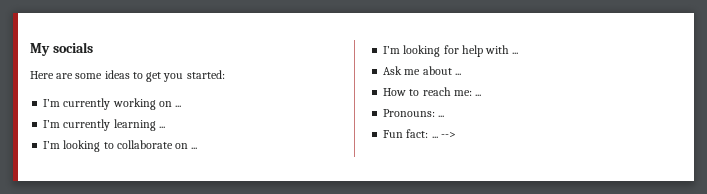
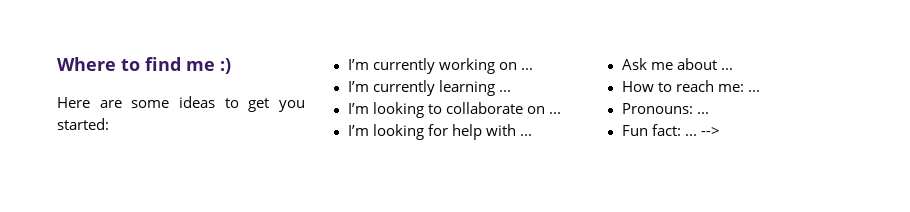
- My socials
+ Where to find me :)

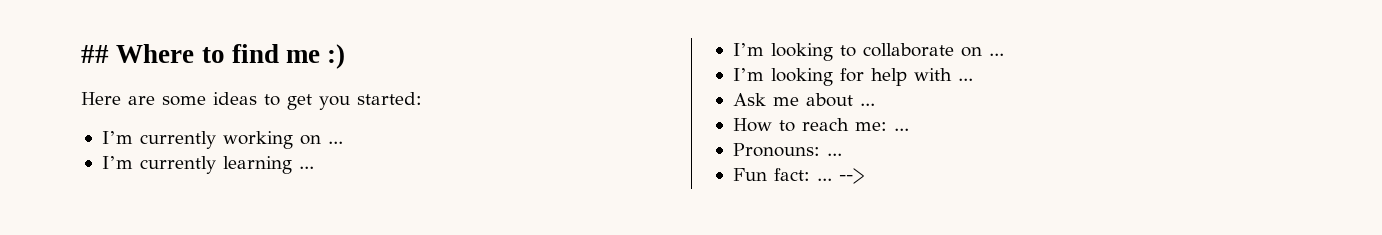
- Where to find me :)
+ ## Where to find me :)

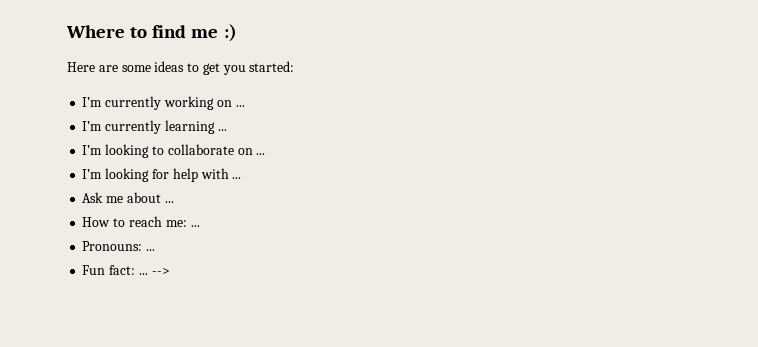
- ## Where to find me :)
+ Where to find me :)

